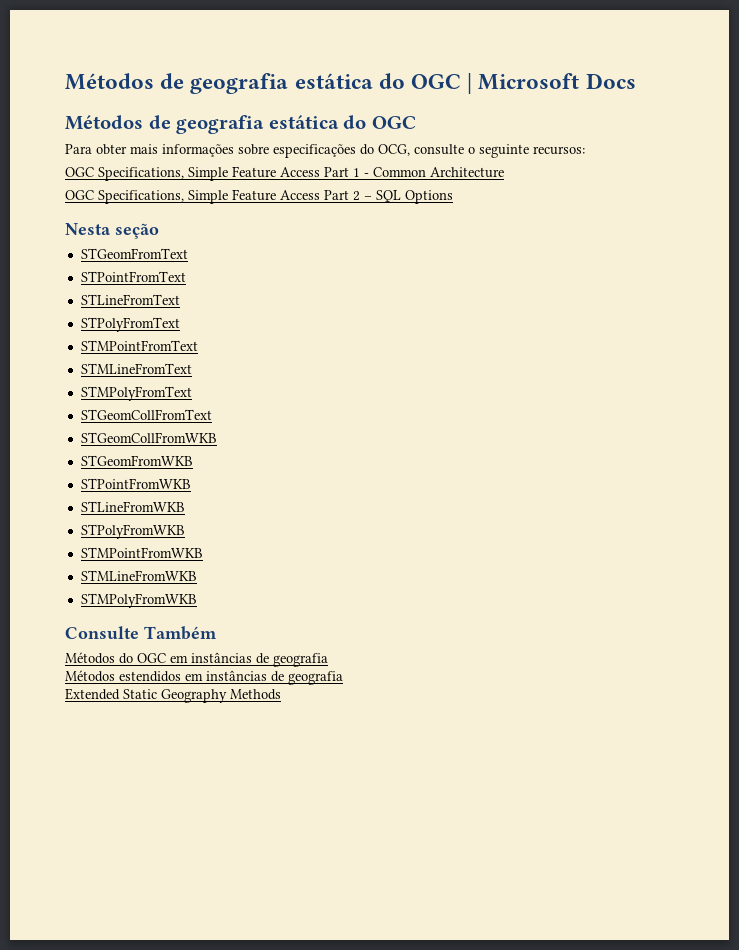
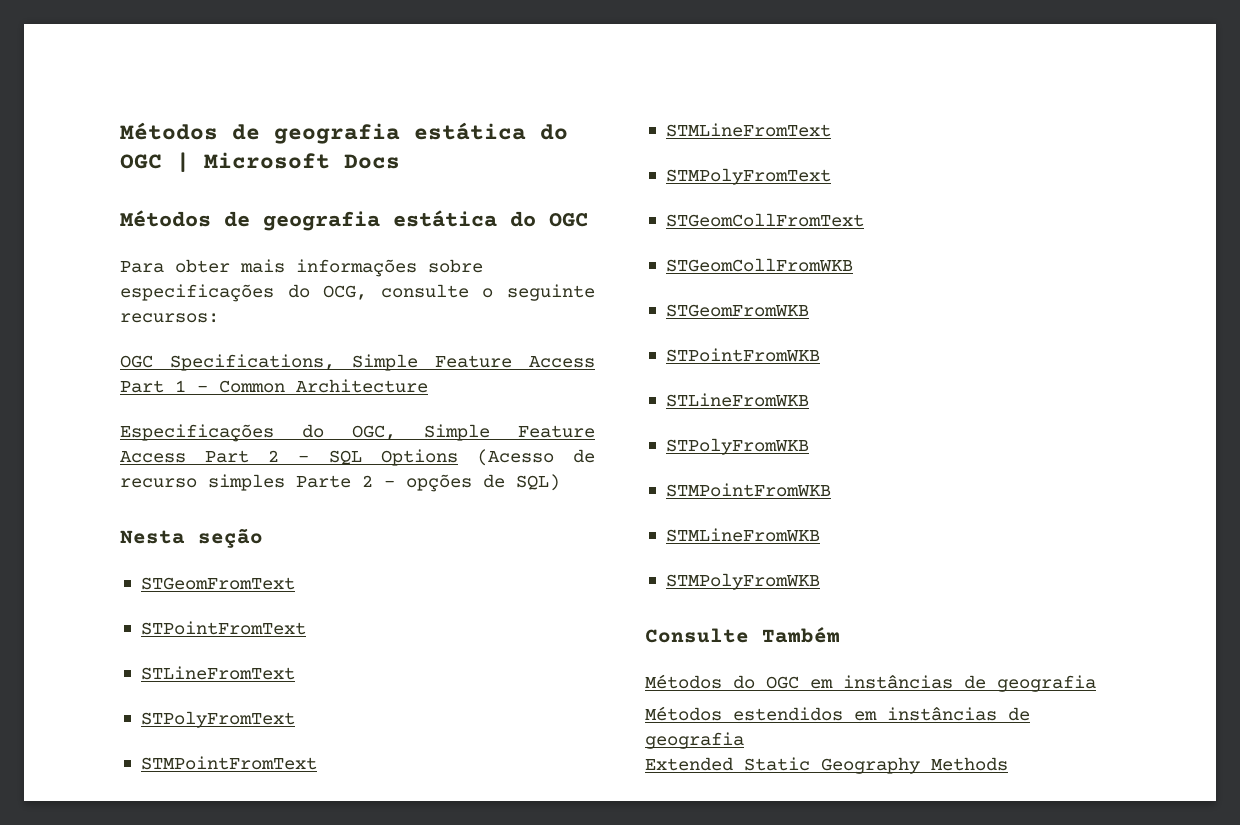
- OGC Specifications, Simple Feature Access Part 2 – SQL Options
+ Especificações do OGC, Simple Feature Access Part 2 – SQL Options (Acesso de recurso simples Parte 2 – opções de SQL)

